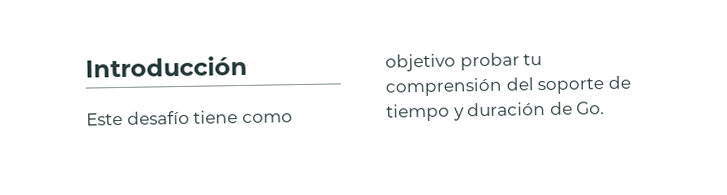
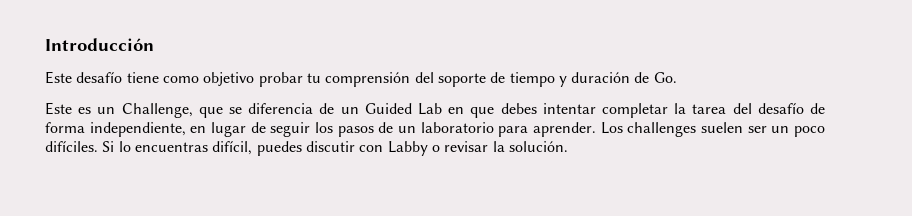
+ Este es un Challenge, que se diferencia de un Guided Lab en que debes intentar completar la tarea del desafío de forma independiente, en lugar de seguir los pasos de un laboratorio para aprender. Los challenges suelen ser un poco difíciles. Si lo encuentras difícil, puedes discutir con Labby o revisar la solución.

